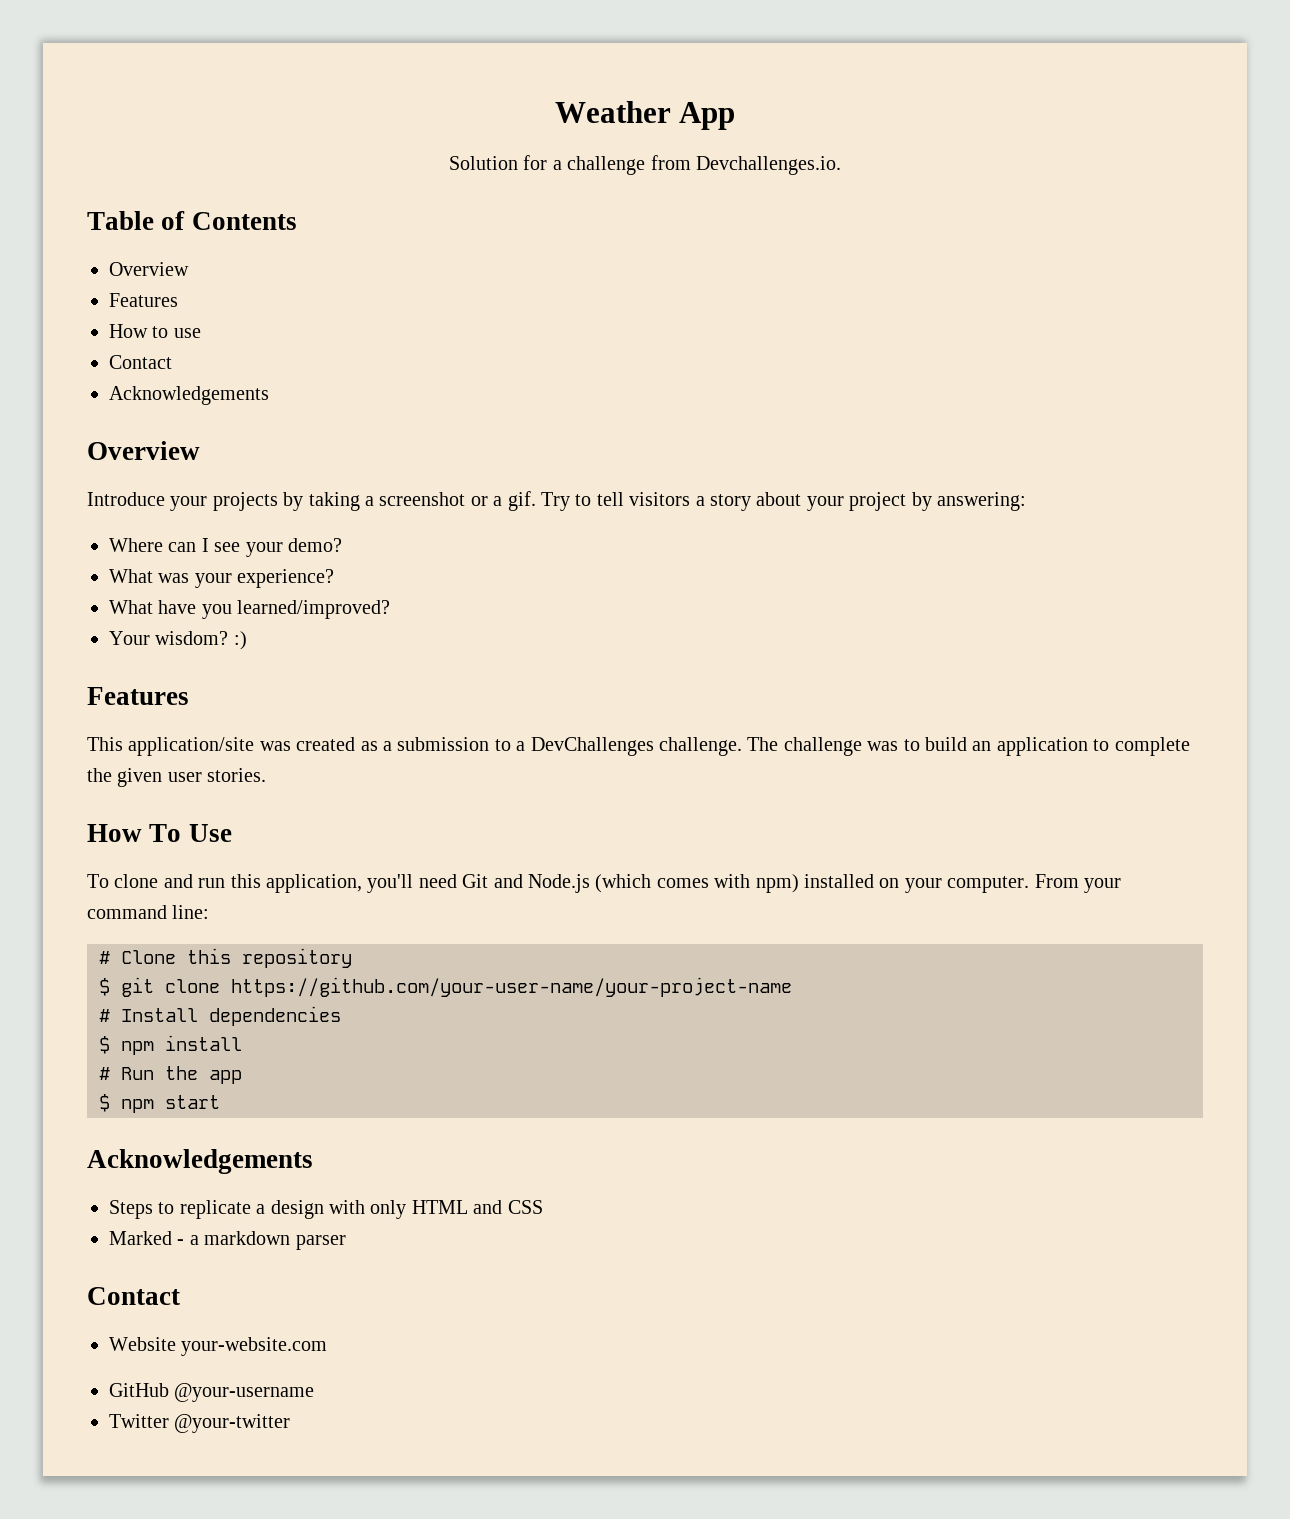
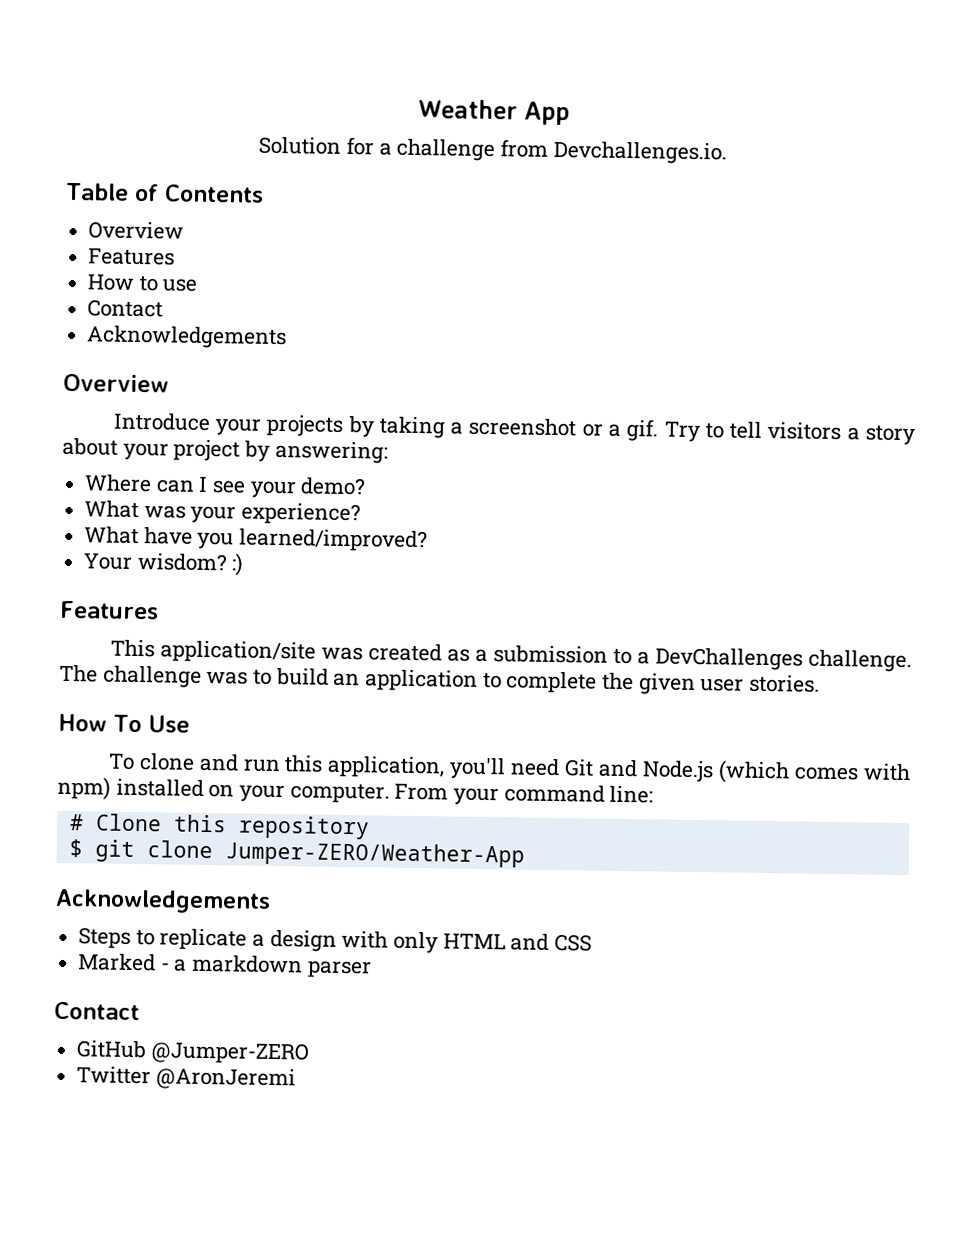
- $ git clone https://github.com/your-user-name/your-project-name
- # Install dependencies
- $ npm install
- # Run the app
- $ npm start
+ $ git clone Jumper-ZERO/Weather-App
- Website your-website.com
- GitHub @your-username
+ GitHub @Jumper-ZERO
- Twitter @your-twitter
+ Twitter @AronJeremi

